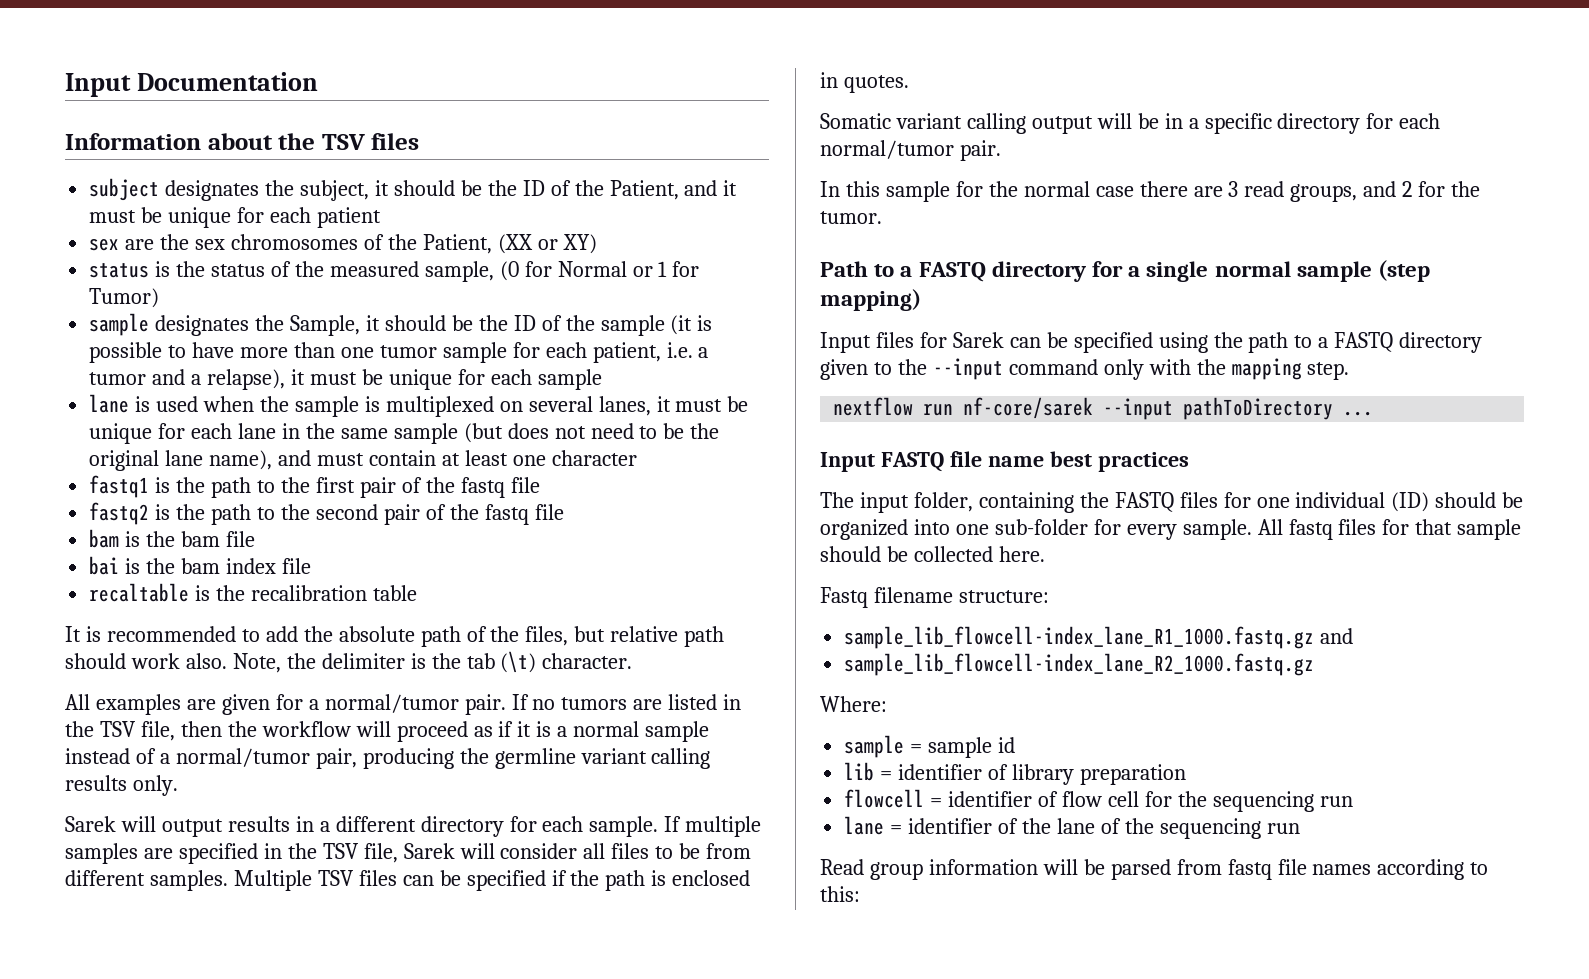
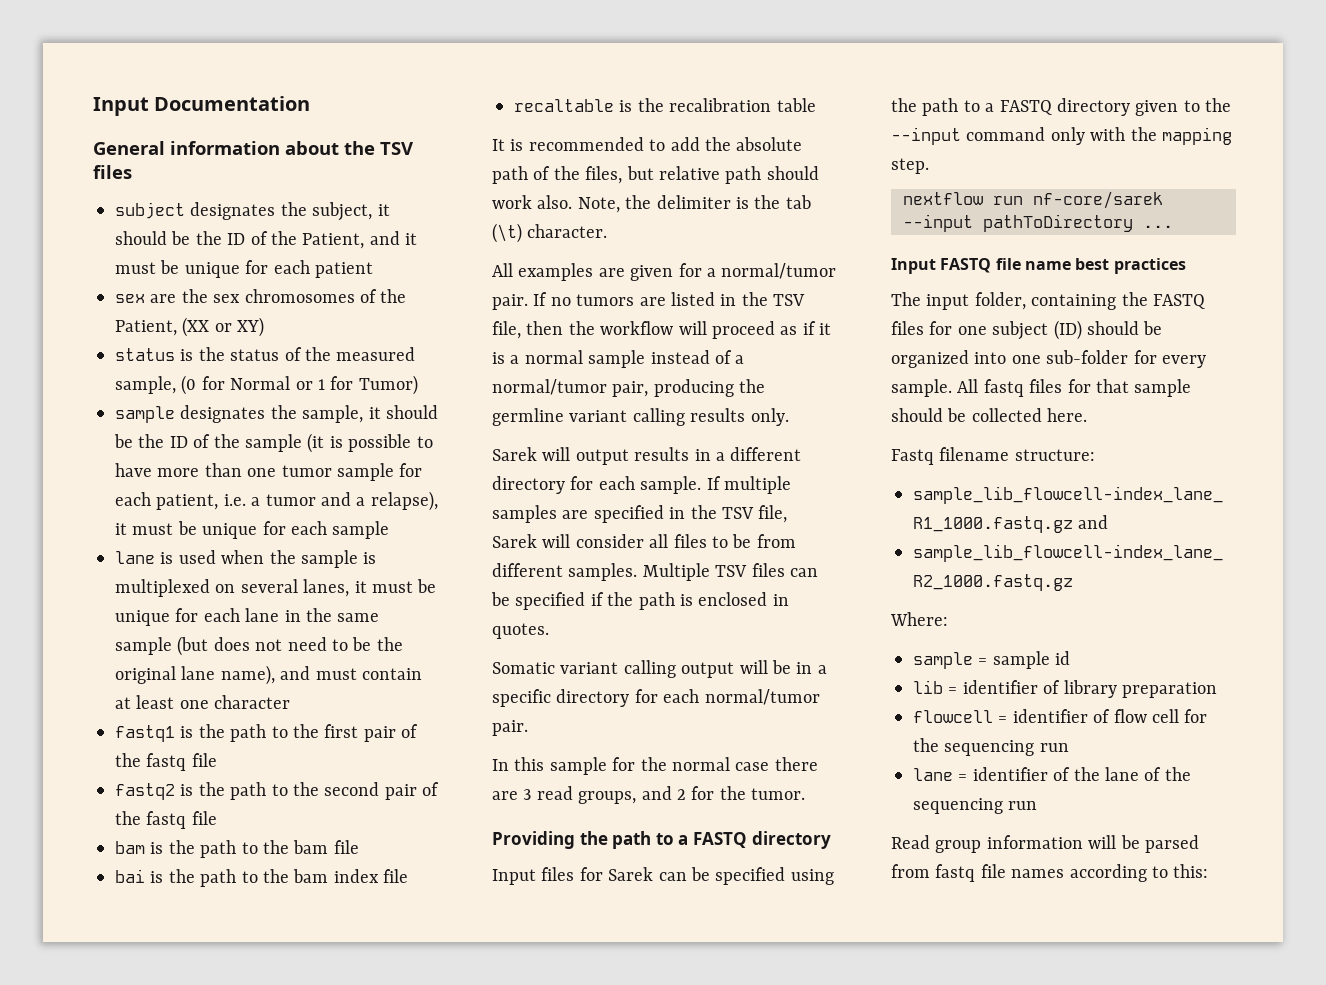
- Information about the TSV files
+ General information about the TSV files
- sample designates the Sample, it should be the ID of the sample (it is possible to have more than one tumor sample for each patient, i.e. a tumor and a relapse), it must be unique for each sample
+ sample designates the sample, it should be the ID of the sample (it is possible to have more than one tumor sample for each patient, i.e. a tumor and a relapse), it must be unique for each sample
- bam is the bam file
+ bam is the path to the bam file
- bai is the bam index file
+ bai is the path to the bam index file
- Path to a FASTQ directory for a single normal sample (step mapping)
+ Providing the path to a FASTQ directory
- The input folder, containing the FASTQ files for one individual (ID) should be organized into one sub-folder for every sample.
+ The input folder, containing the FASTQ files for one subject (ID) should be organized into one sub-folder for every sample.

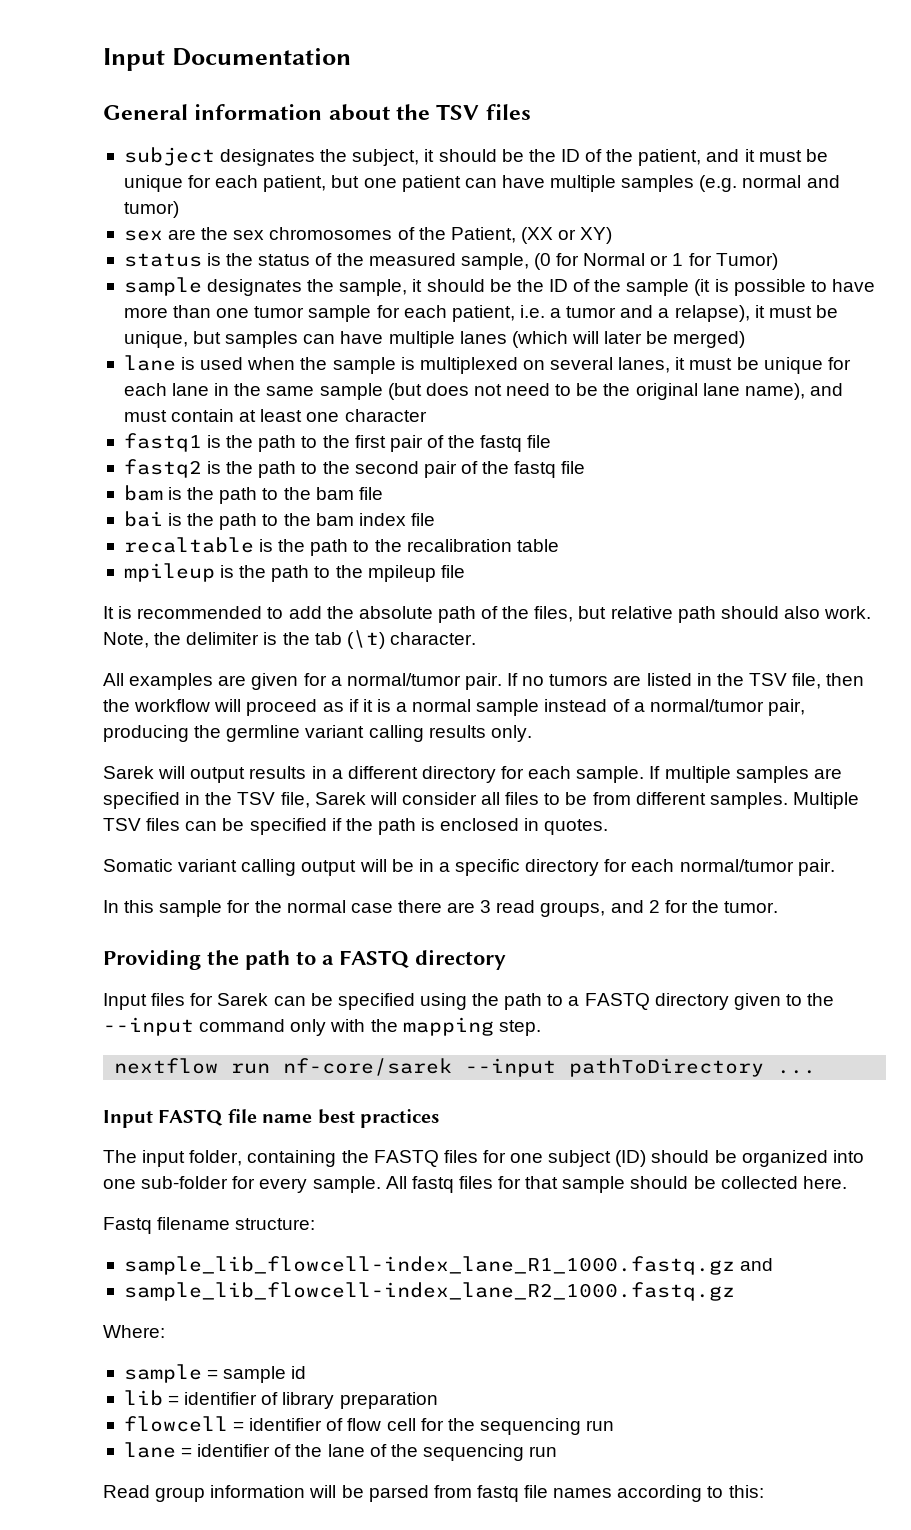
- subject designates the subject, it should be the ID of the Patient, and it must be unique for each patient
+ subject designates the subject, it should be the ID of the patient, and it must be unique for each patient, but one patient can have multiple samples (e.g. normal and tumor)
- sample designates the sample, it should be the ID of the sample (it is possible to have more than one tumor sample for each patient, i.e. a tumor and a relapse), it must be unique for each sample
+ sample designates the sample, it should be the ID of the sample (it is possible to have more than one tumor sample for each patient, i.e. a tumor and a relapse), it must be unique, but samples can have multiple lanes (which will later be merged)
- recaltable is the recalibration table
+ recaltable is the path to the recalibration table
+ mpileup is the path to the mpileup file
- It is recommended to add the absolute path of the files, but relative path should work also.
+ It is recommended to add the absolute path of the files, but relative path should also work.

